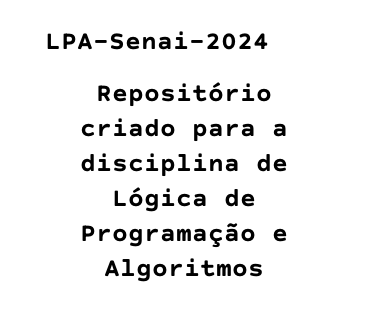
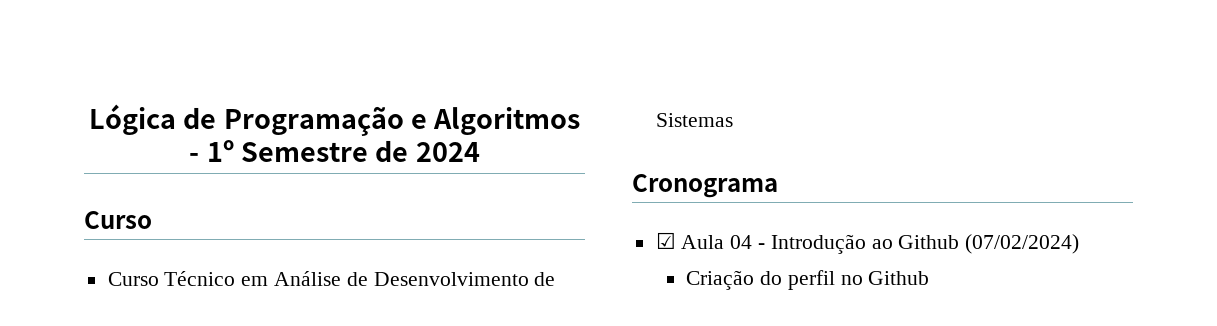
- LPA-Senai-2024
- Repositório criado para a disciplina de Lógica de Programação e Algoritmos
+ Lógica de Programação e Algoritmos - 1º Semestre de 2024
+ Curso
+ Curso Técnico em Análise de Desenvolvimento de Sistemas
+ Cronograma
+ ☑ Aula 04 - Introdução ao Github (07/02/2024)
+ Criação do perfil no Github

